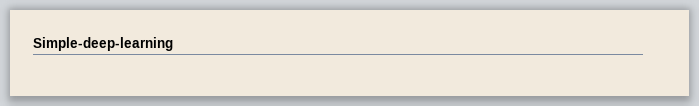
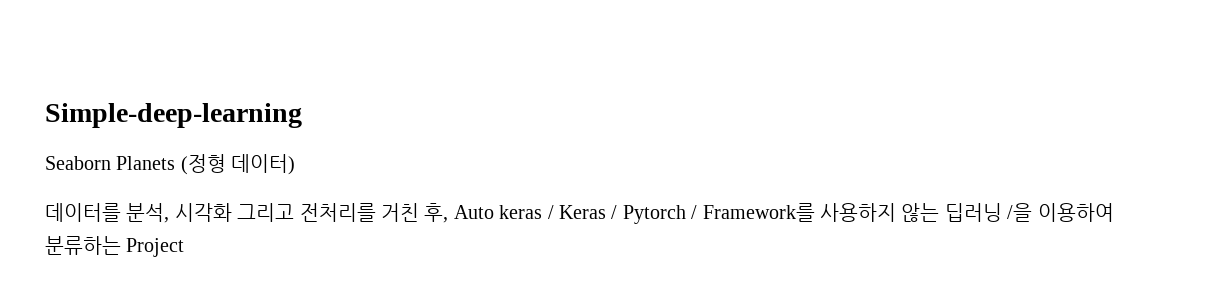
+ Seaborn Planets (정형 데이터)
+ 데이터를 분석, 시각화 그리고 전처리를 거친 후, Auto keras / Keras / Pytorch / Framework를 사용하지 않는 딥러닝 /을 이용하여 분류하는 Project

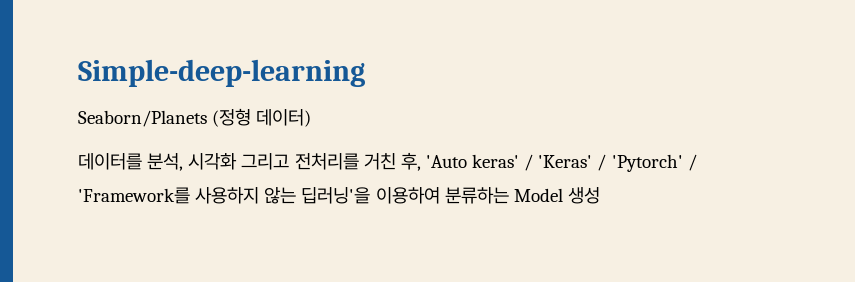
- Seaborn Planets (정형 데이터)
+ Seaborn/Planets (정형 데이터)
- 데이터를 분석, 시각화 그리고 전처리를 거친 후, Auto keras / Keras / Pytorch / Framework를 사용하지 않는 딥러닝 /을 이용하여 분류하는 Project
+ 데이터를 분석, 시각화 그리고 전처리를 거친 후, 'Auto keras' / 'Keras' / 'Pytorch' / 'Framework를 사용하지 않는 딥러닝'을 이용하여 분류하는 Model 생성

